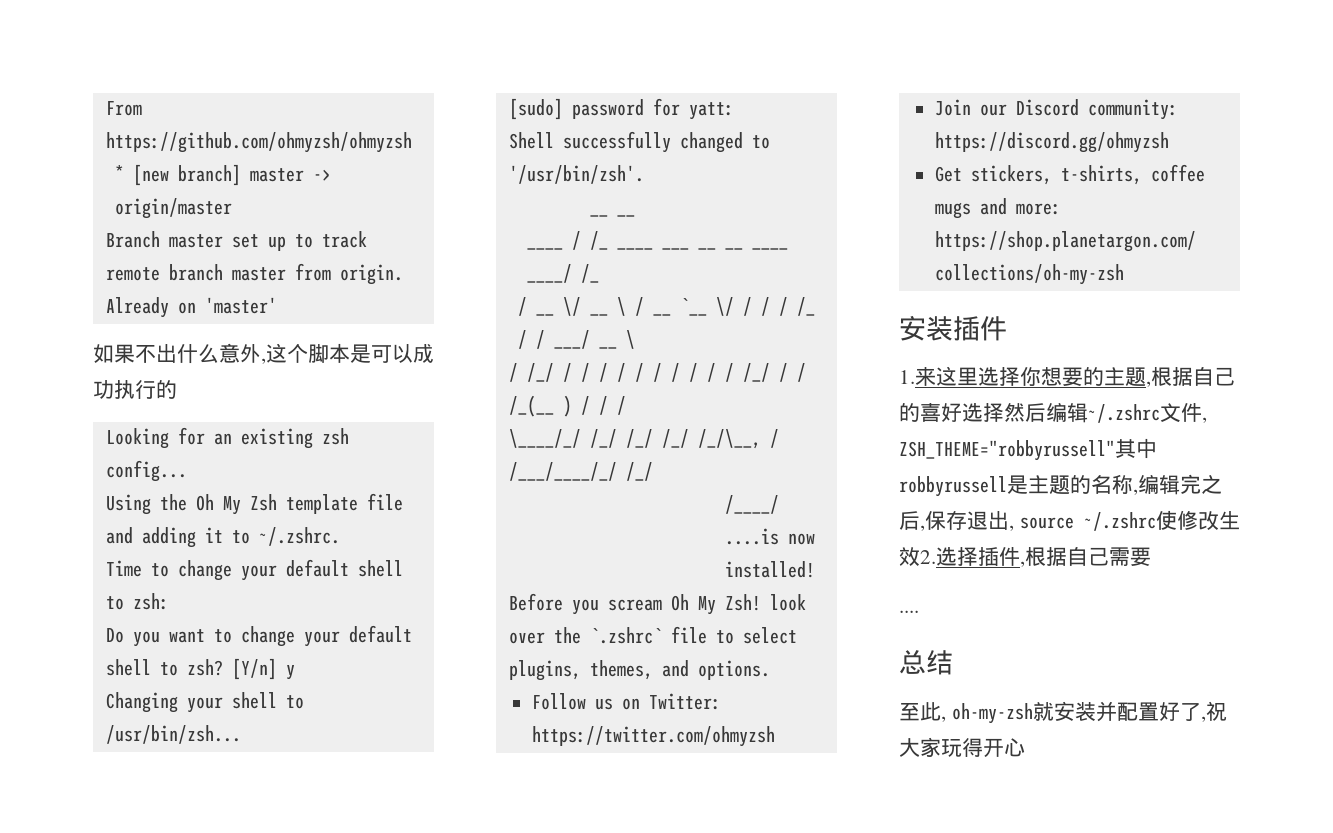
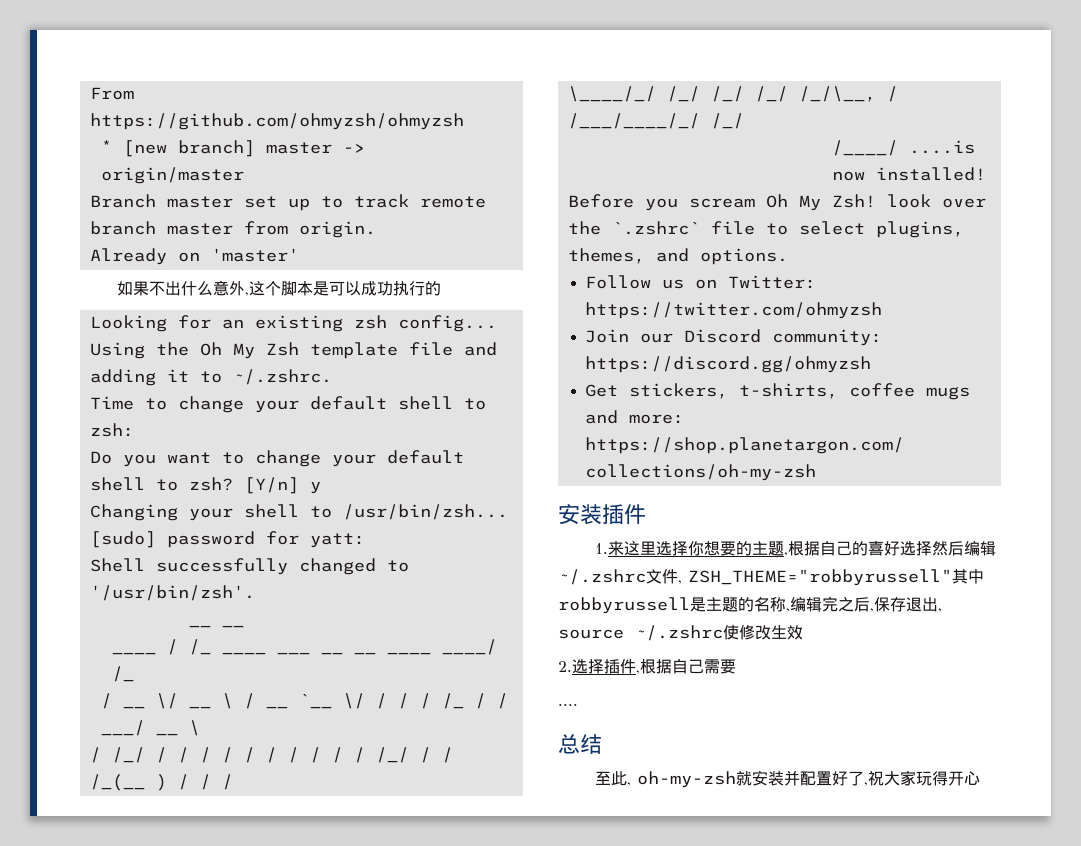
- 1.来这里选择你想要的主题,根据自己的喜好选择然后编辑~/.zshrc文件, ZSH_THEME="robbyrussell"其中robbyrussell是主题的名称,编辑完之后,保存退出, source ~/.zshrc使修改生效2.选择插件,根据自己需要
+ 1.来这里选择你想要的主题,根据自己的喜好选择然后编辑~/.zshrc文件, ZSH_THEME="robbyrussell"其中robbyrussell是主题的名称,编辑完之后,保存退出, source ~/.zshrc使修改生效
+ 2.选择插件,根据自己需要

